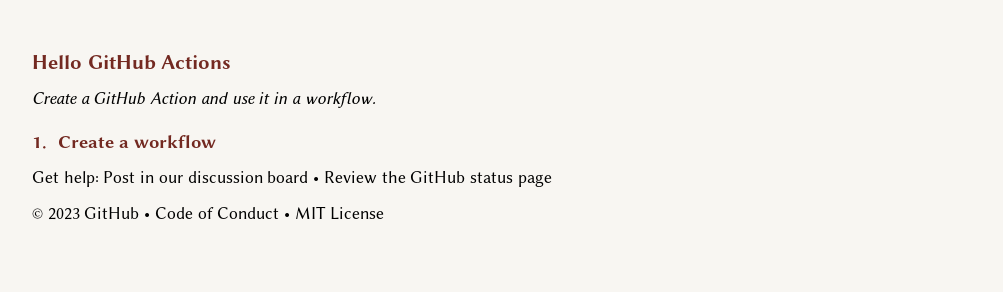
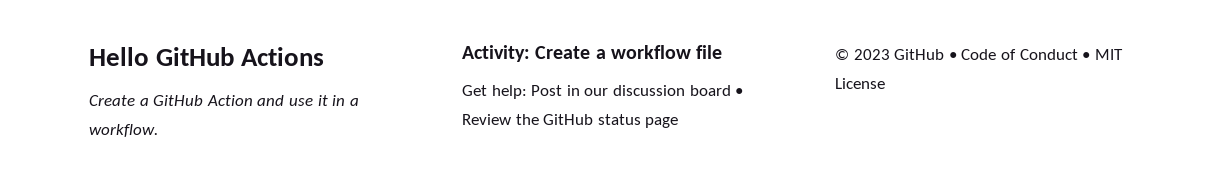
- 1. Create a workflow
+ Activity: Create a workflow file

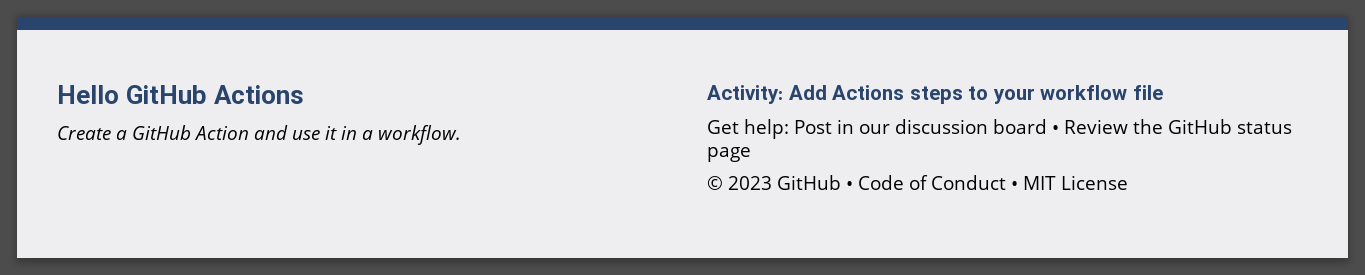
- Activity: Create a workflow file
+ Activity: Add Actions steps to your workflow file

